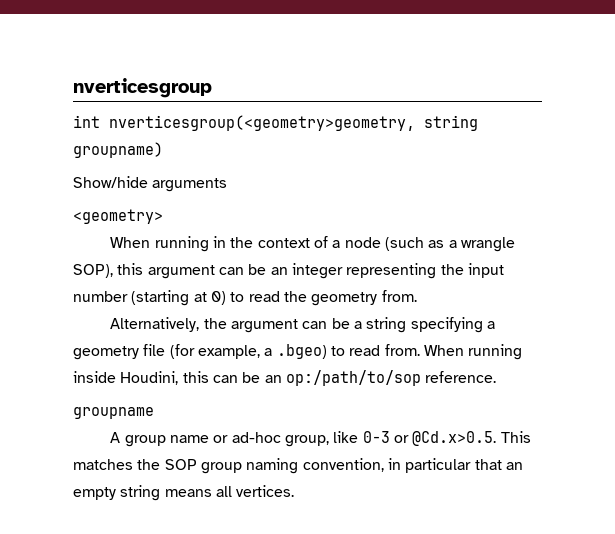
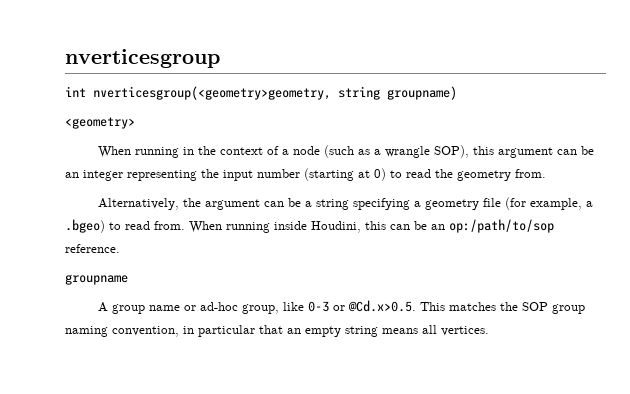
- Show/hide arguments

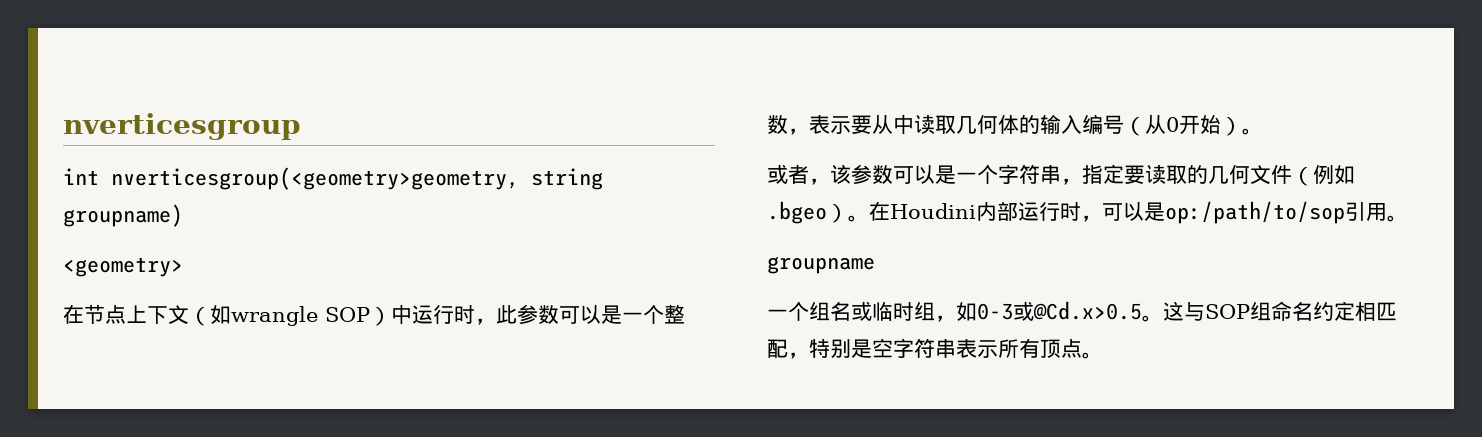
- When running in the context of a node (such as a wrangle SOP), this argument can be an integer representing the input number (starting at 0) to read the geometry from.
- Alternatively, the argument can be a string specifying a geometry file (for example, a .bgeo) to read from. When running inside Houdini, this can be an op:/path/to/sop reference.
+ 在节点上下文（如wrangle SOP）中运行时，此参数可以是一个整数，表示要从中读取几何体的输入编号（从0开始）。
+ 或者，该参数可以是一个字符串，指定要读取的几何文件（例如.bgeo）。在Houdini内部运行时，可以是op:/path/to/sop引用。
  groupname
- A group name or ad-hoc group, like 0-3 or @Cd.x>0.5. This matches the SOP group naming convention, in particular that an empty string means all vertices.
+ 一个组名或临时组，如0-3或@Cd.x>0.5。这与SOP组命名约定相匹配，特别是空字符串表示所有顶点。

